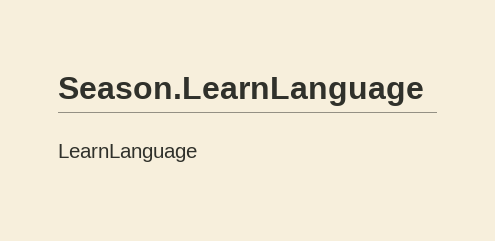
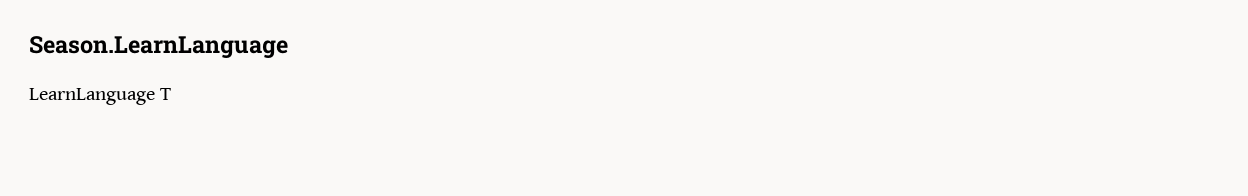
- LearnLanguage
+ LearnLanguage T

